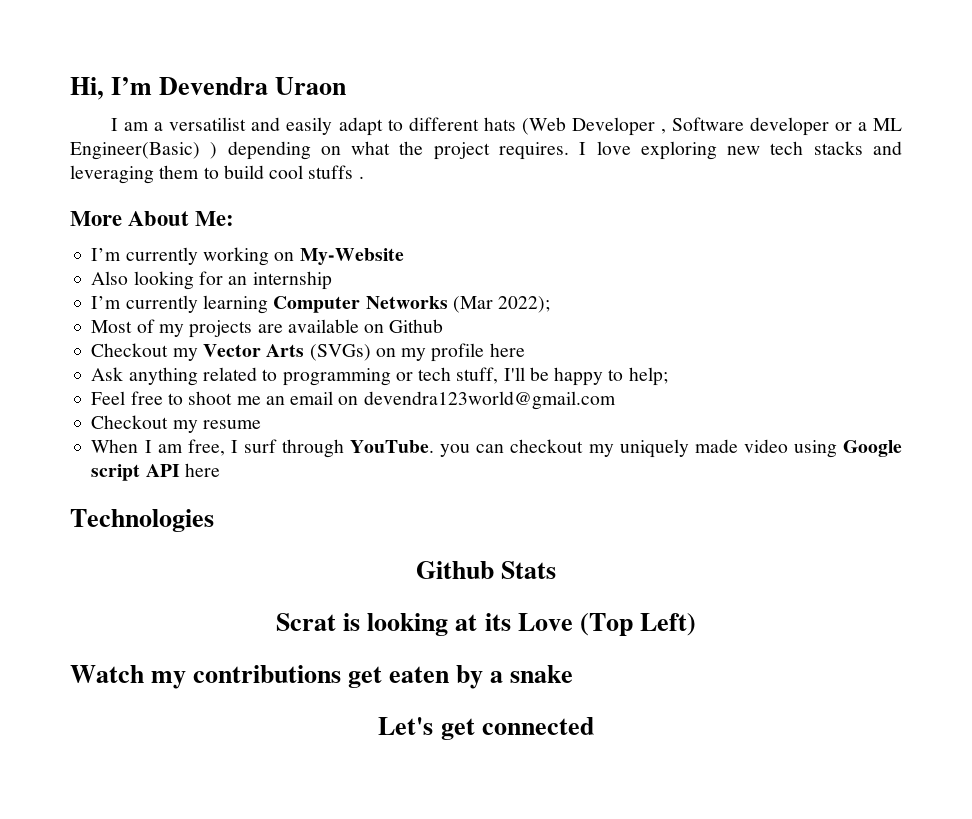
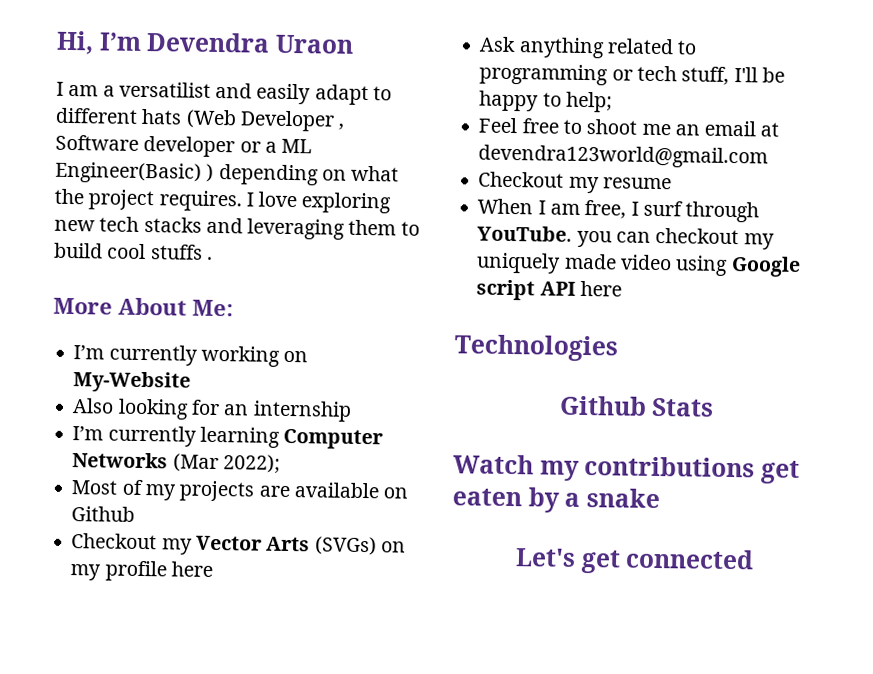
- Feel free to shoot me an email on devendra123world@gmail.com
+ Feel free to shoot me an email at devendra123world@gmail.com
- Scrat is looking at its Love (Top Left)

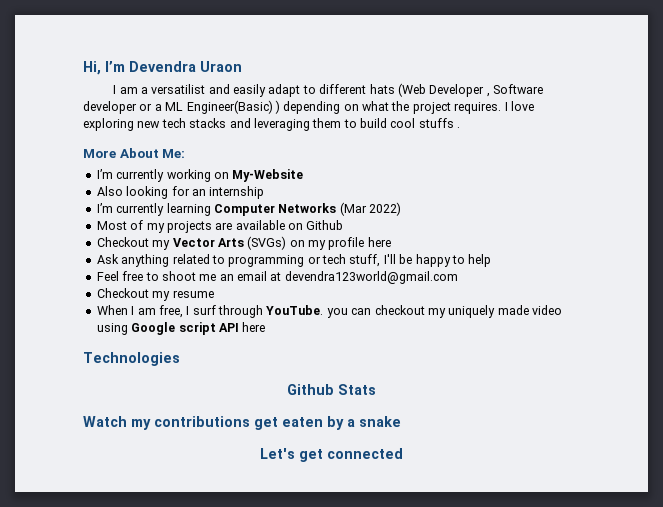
- I’m currently learning Computer Networks (Mar 2022);
+ I’m currently learning Computer Networks (Mar 2022)
- Ask anything related to programming or tech stuff, I'll be happy to help;
+ Ask anything related to programming or tech stuff, I'll be happy to help

